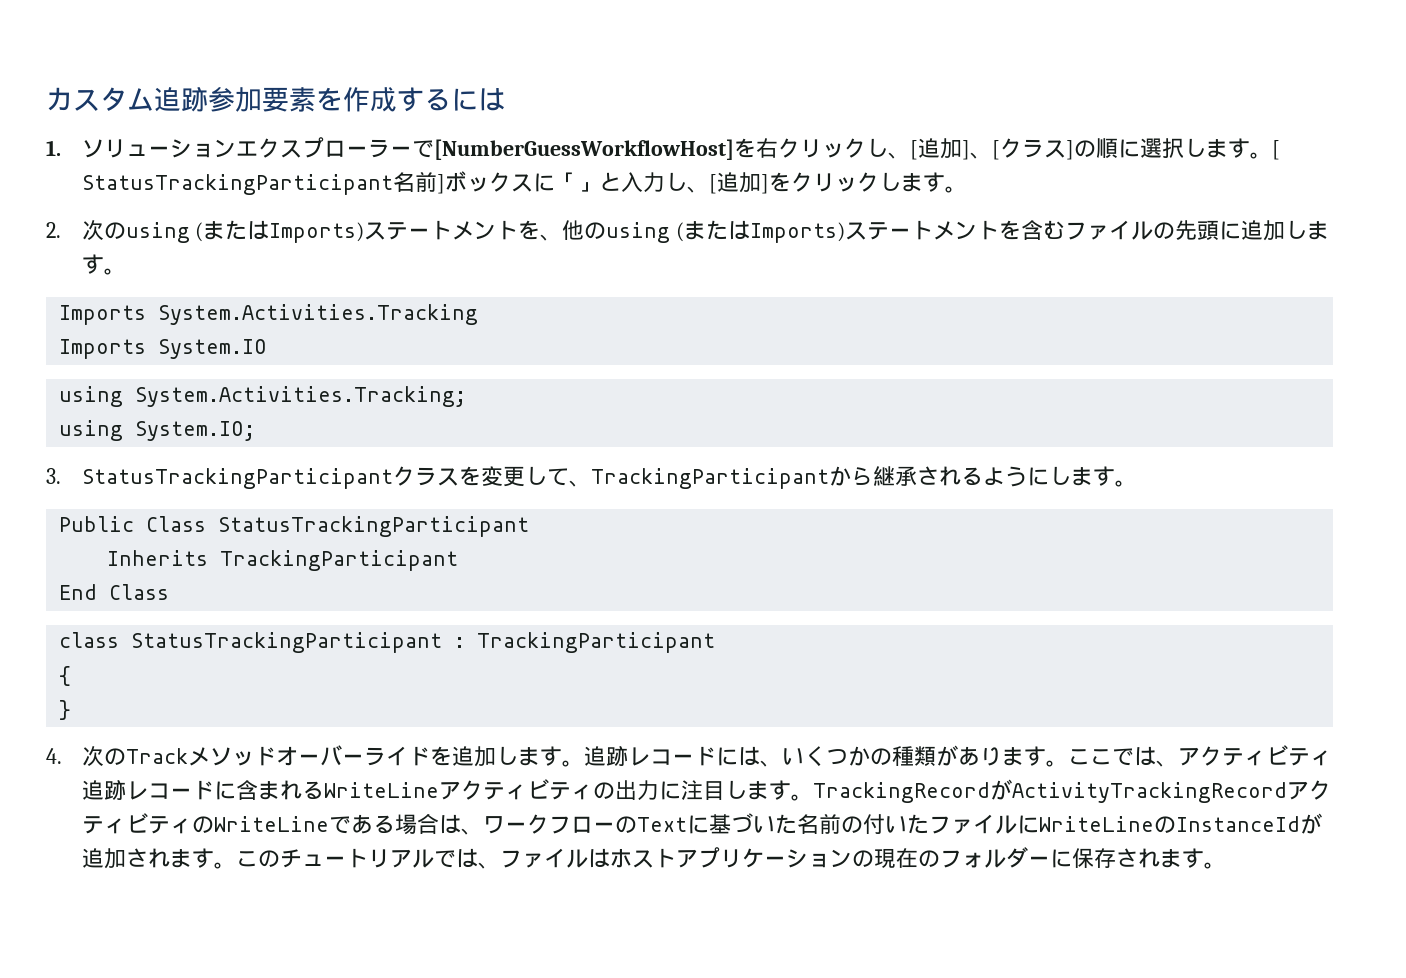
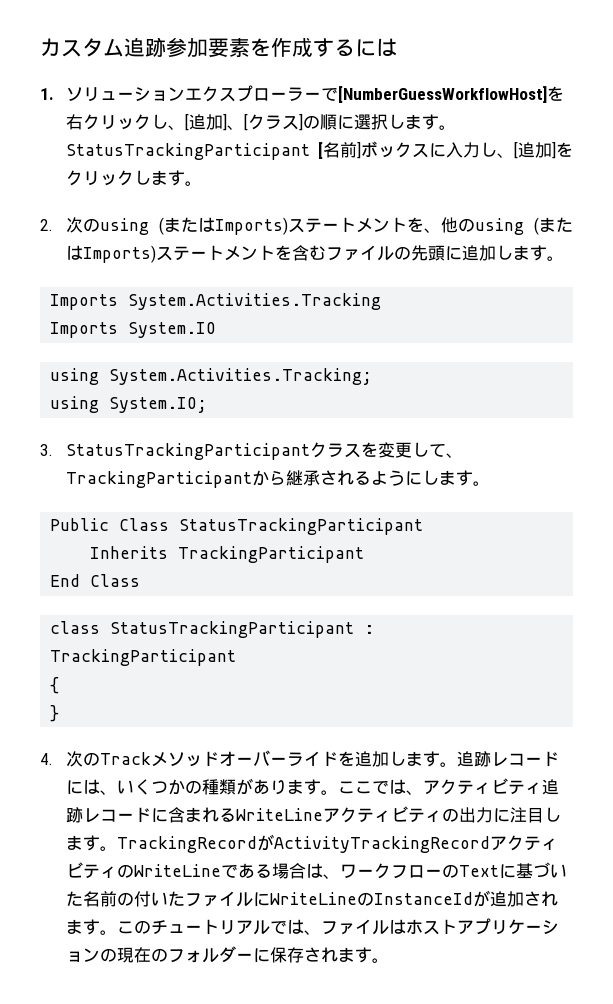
- [ StatusTrackingParticipant名前]ボックスに「」と入力し、[追加]をクリックします。
+ StatusTrackingParticipant [名前]ボックスに入力し、[追加]をクリックします。

